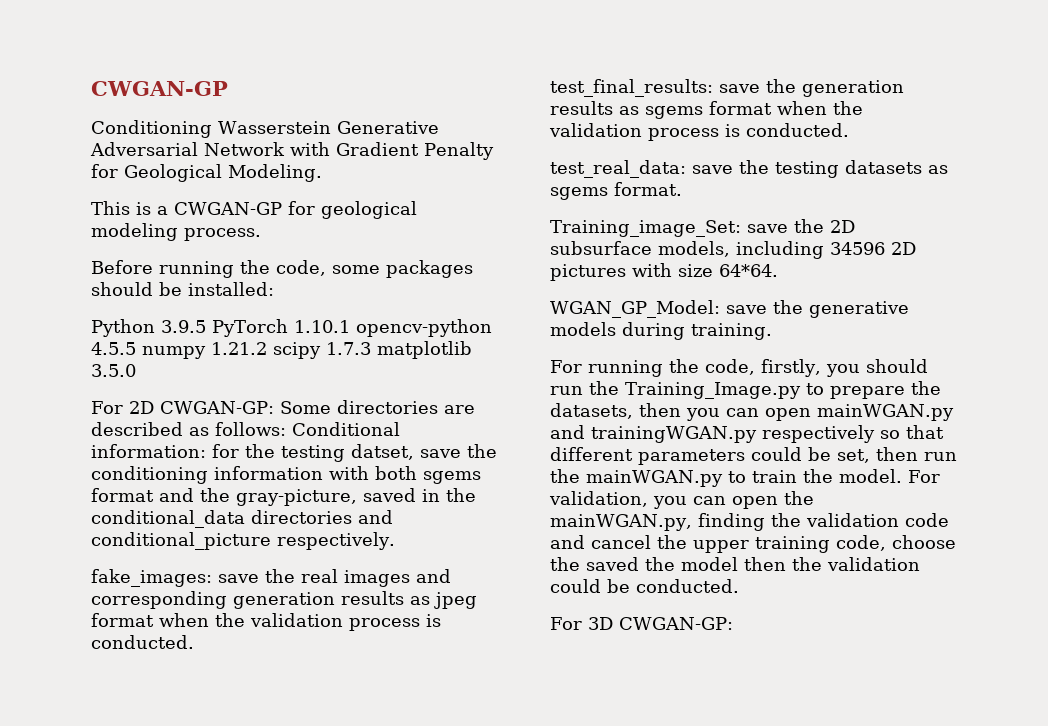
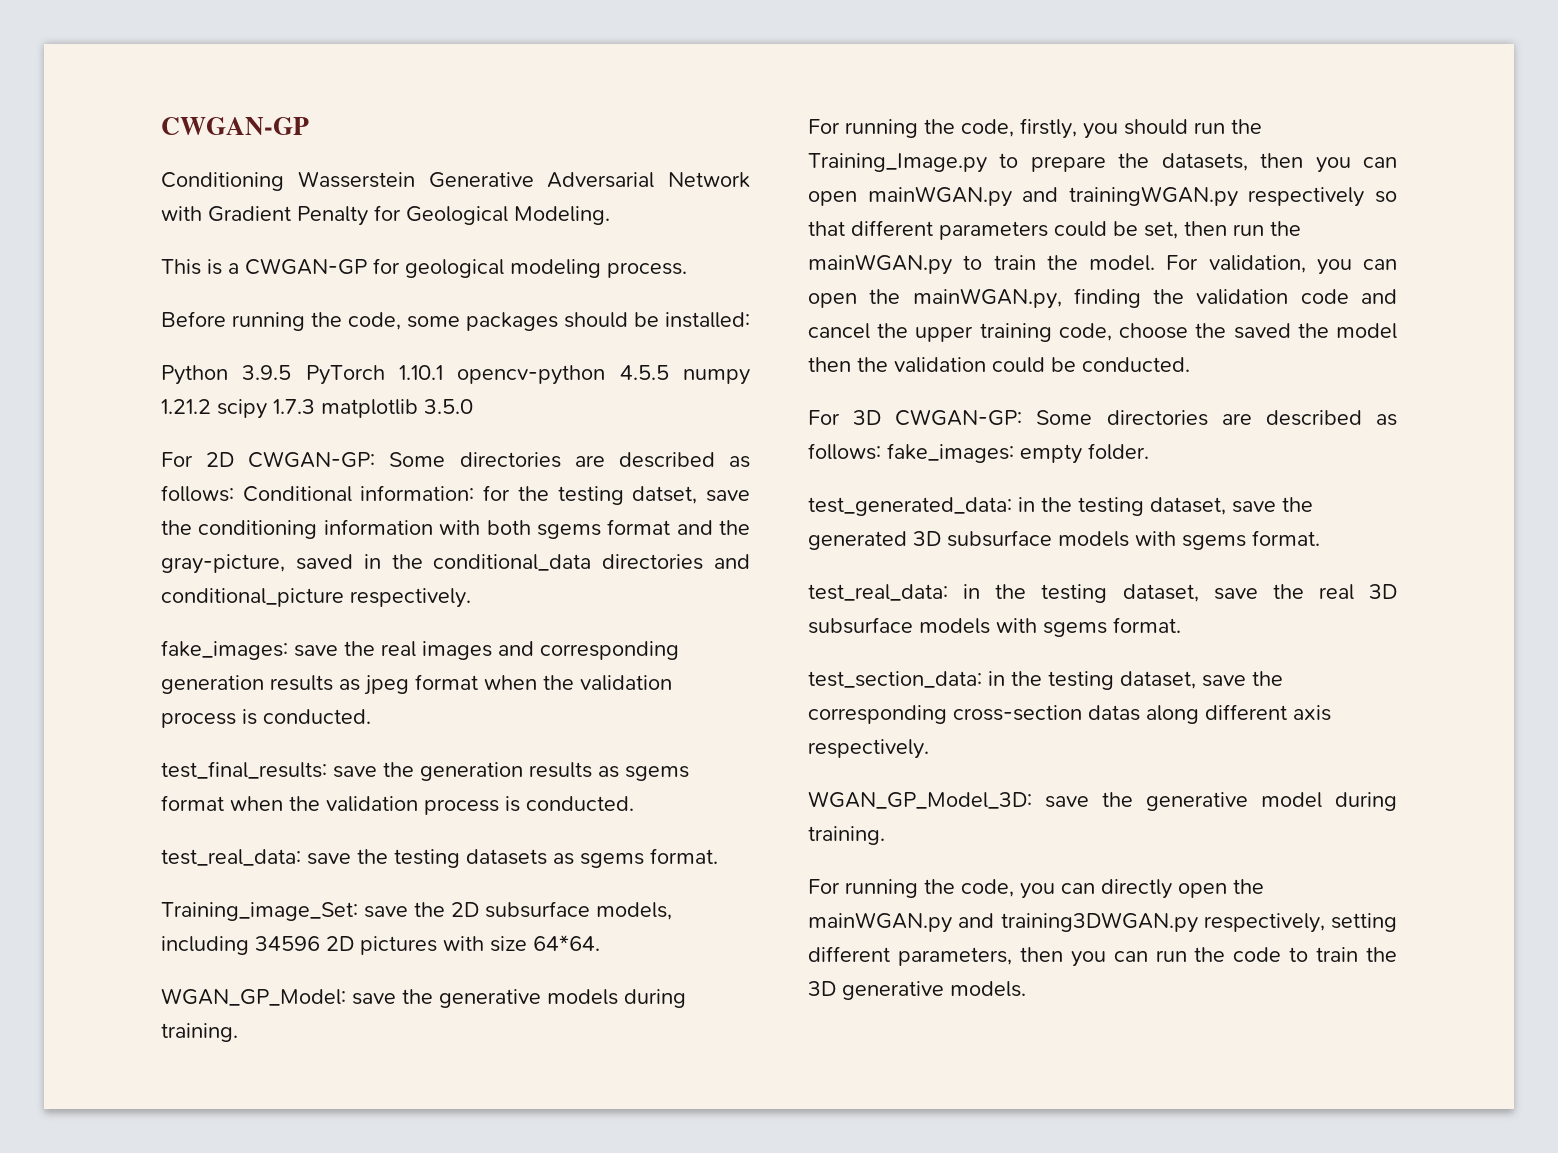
- For 3D CWGAN-GP:
+ For 3D CWGAN-GP: Some directories are described as follows: fake_images: empty folder.
+ test_generated_data: in the testing dataset, save the generated 3D subsurface models with sgems format.
+ test_real_data: in the testing dataset, save the real 3D subsurface models with sgems format.
+ test_section_data: in the testing dataset, save the corresponding cross-section datas along different axis respectively.
+ WGAN_GP_Model_3D: save the generative model during training.
+ For running the code, you can directly open the mainWGAN.py and training3DWGAN.py respectively, setting different parameters, then you can run the code to train the 3D generative models.

